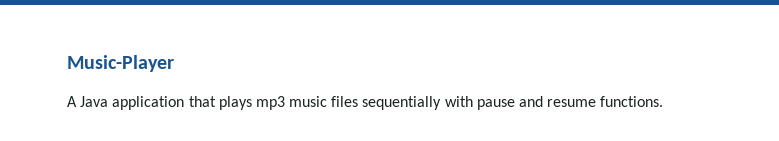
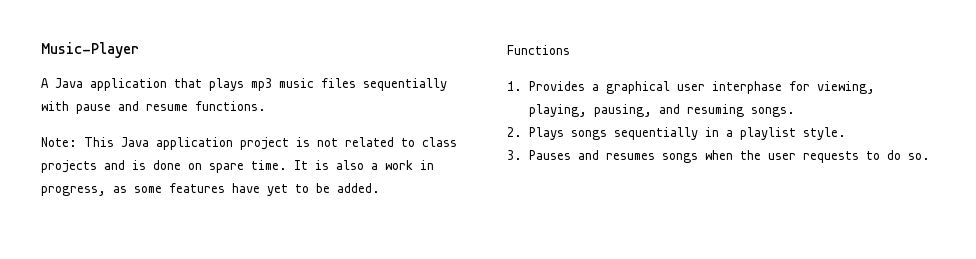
+ Note: This Java application project is not related to class projects and is done on spare time. It is also a work in progress, as some features have yet to be added.
+ Functions
+ 1. Provides a graphical user interphase for viewing, playing, pausing, and resuming songs.
+ 2. Plays songs sequentially in a playlist style.
+ 3. Pauses and resumes songs when the user requests to do so.

